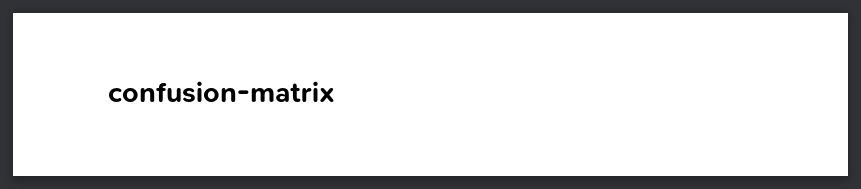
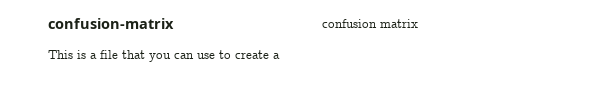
+ This is a file that you can use to create a confusion matrix

